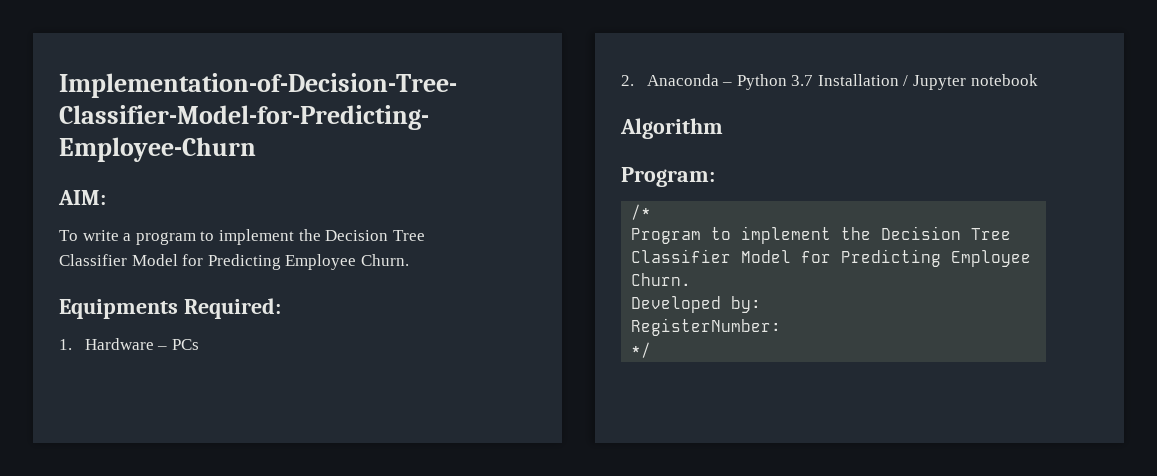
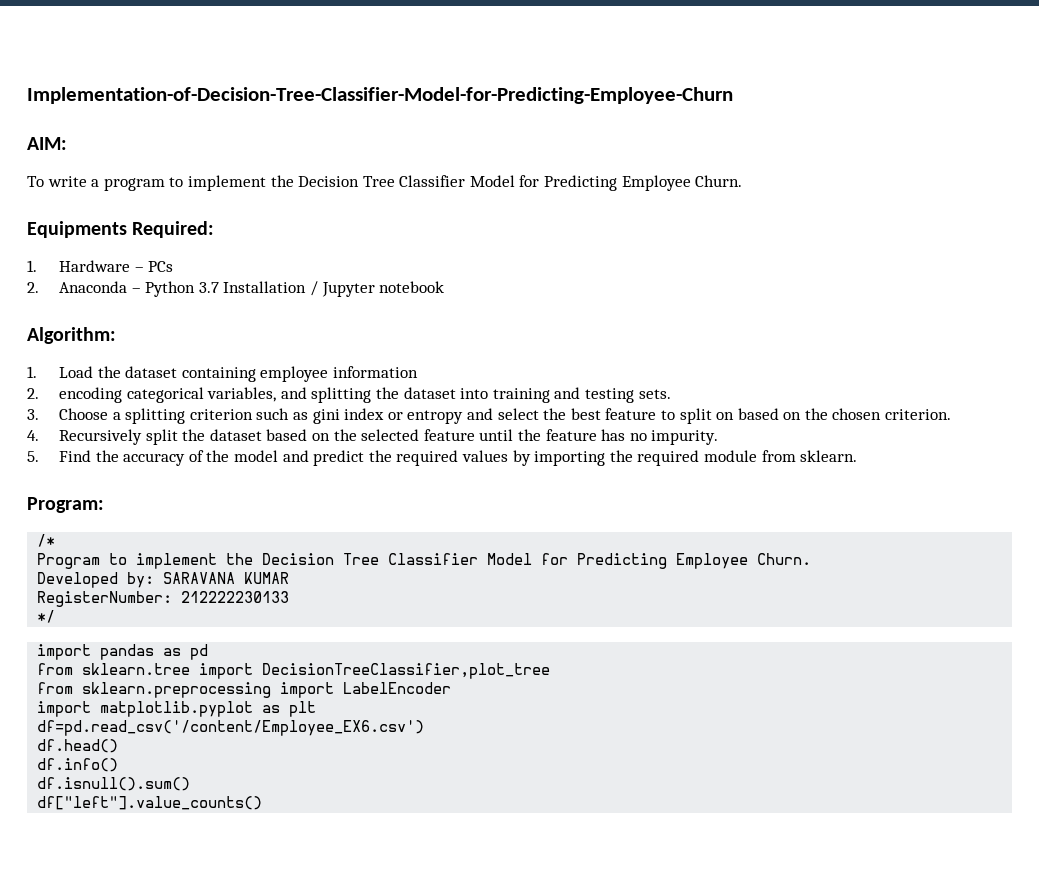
- Algorithm
+ Algorithm:
+ 1. Load the dataset containing employee information
+ 2. encoding categorical variables, and splitting the dataset into training and testing sets.
+ 3. Choose a splitting criterion such as gini index or entropy and select the best feature to split on based on the chosen criterion.
+ 4. Recursively split the dataset based on the selected feature until the feature has no impurity.
+ 5. Find the accuracy of the model and predict the required values by importing the required module from sklearn.
- Developed by:
+ Developed by: SARAVANA KUMAR
- RegisterNumber:
+ RegisterNumber: 212222230133
+ import pandas as pd
+ from sklearn.tree import DecisionTreeClassifier,plot_tree
+ from sklearn.preprocessing import LabelEncoder
+ import matplotlib.pyplot as plt
+ df=pd.read_csv('/content/Employee_EX6.csv')
+ df.head()
+ df.info()
+ df.isnull().sum()
+ df["left"].value_counts()

